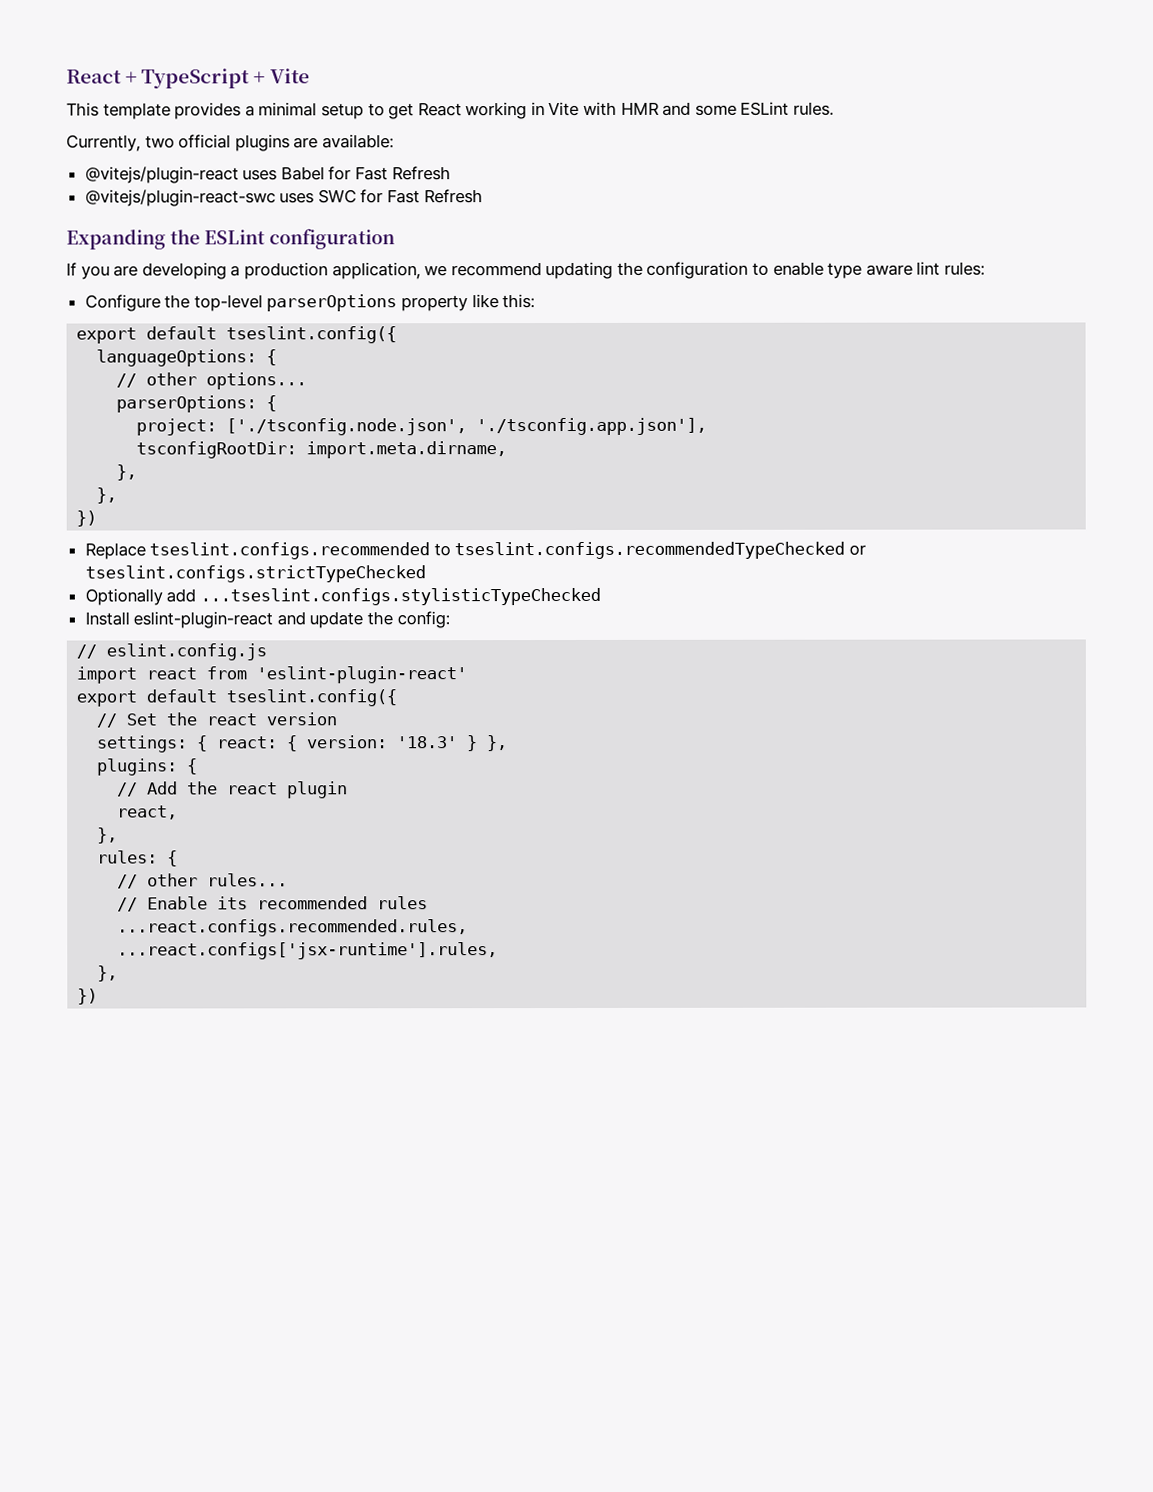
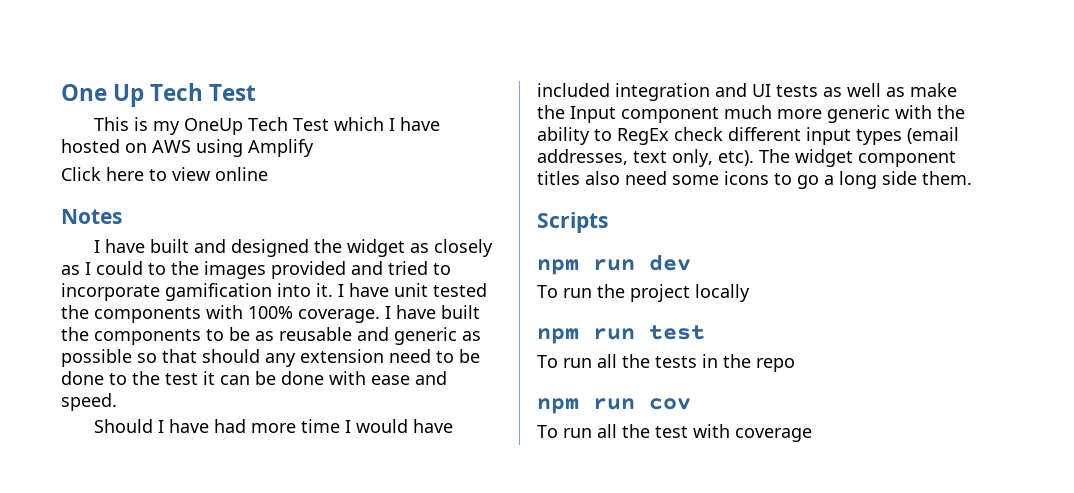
- React + TypeScript + Vite
- This template provides a minimal setup to get React working in Vite with HMR and some ESLint rules.
- Currently, two official plugins are available:
- @vitejs/plugin-react uses Babel for Fast Refresh
- @vitejs/plugin-react-swc uses SWC for Fast Refresh
- Expanding the ESLint configuration
- If you are developing a production application, we recommend updating the configuration to enable type aware lint rules:
- Configure the top-level parserOptions property like this:
- export default tseslint.config({
- languageOptions: {
- // other options...
- parserOptions: {
- project: ['./tsconfig.node.json', './tsconfig.app.json'],
- tsconfigRootDir: import.meta.dirname,
- },
- },
- })
- Replace tseslint.configs.recommended to tseslint.configs.recommendedTypeChecked or tseslint.configs.strictTypeChecked
- Optionally add ...tseslint.configs.stylisticTypeChecked
- Install eslint-plugin-react and update the config:
- // eslint.config.js
- import react from 'eslint-plugin-react'
- export default tseslint.config({
- // Set the react version
- settings: { react: { version: '18.3' } },
- plugins: {
- // Add the react plugin
- react,
- },
- rules: {
- // other rules...
- // Enable its recommended rules
- ...react.configs.recommended.rules,
- ...react.configs['jsx-runtime'].rules,
- },
- })
+ One Up Tech Test
+ This is my OneUp Tech Test which I have hosted on AWS using Amplify
+ Click here to view online
+ Notes
+ I have built and designed the widget as closely as I could to the images provided and tried to incorporate gamification into it. I have unit tested the components with 100% coverage. I have built the components to be as reusable and generic as possible so that should any extension need to be done to the test it can be done with ease and speed.
+ Should I have had more time I would have included integration and UI tests as well as make the Input component much more generic with the ability to RegEx check different input types (email addresses, text only, etc). The widget component titles also need some icons to go a long side them.
+ Scripts
+ npm run dev
+ To run the project locally
+ npm run test
+ To run all the tests in the repo
+ npm run cov
+ To run all the test with coverage

